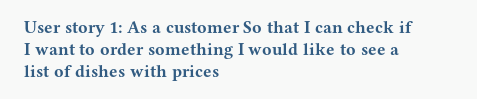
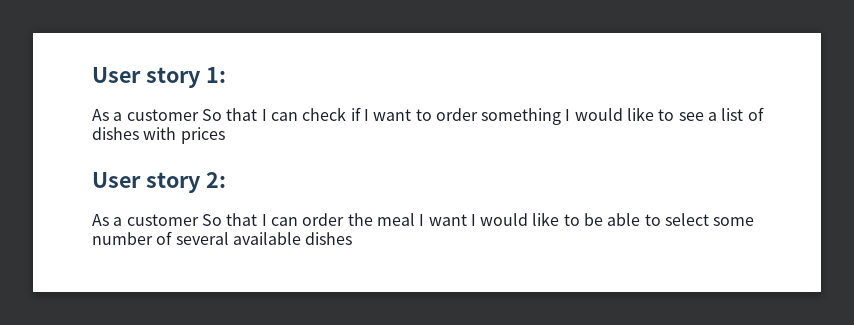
- User story 1: As a customer So that I can check if I want to order something I would like to see a list of dishes with prices
+ User story 1:
+ As a customer So that I can check if I want to order something I would like to see a list of dishes with prices
+ User story 2:
+ As a customer So that I can order the meal I want I would like to be able to select some number of several available dishes

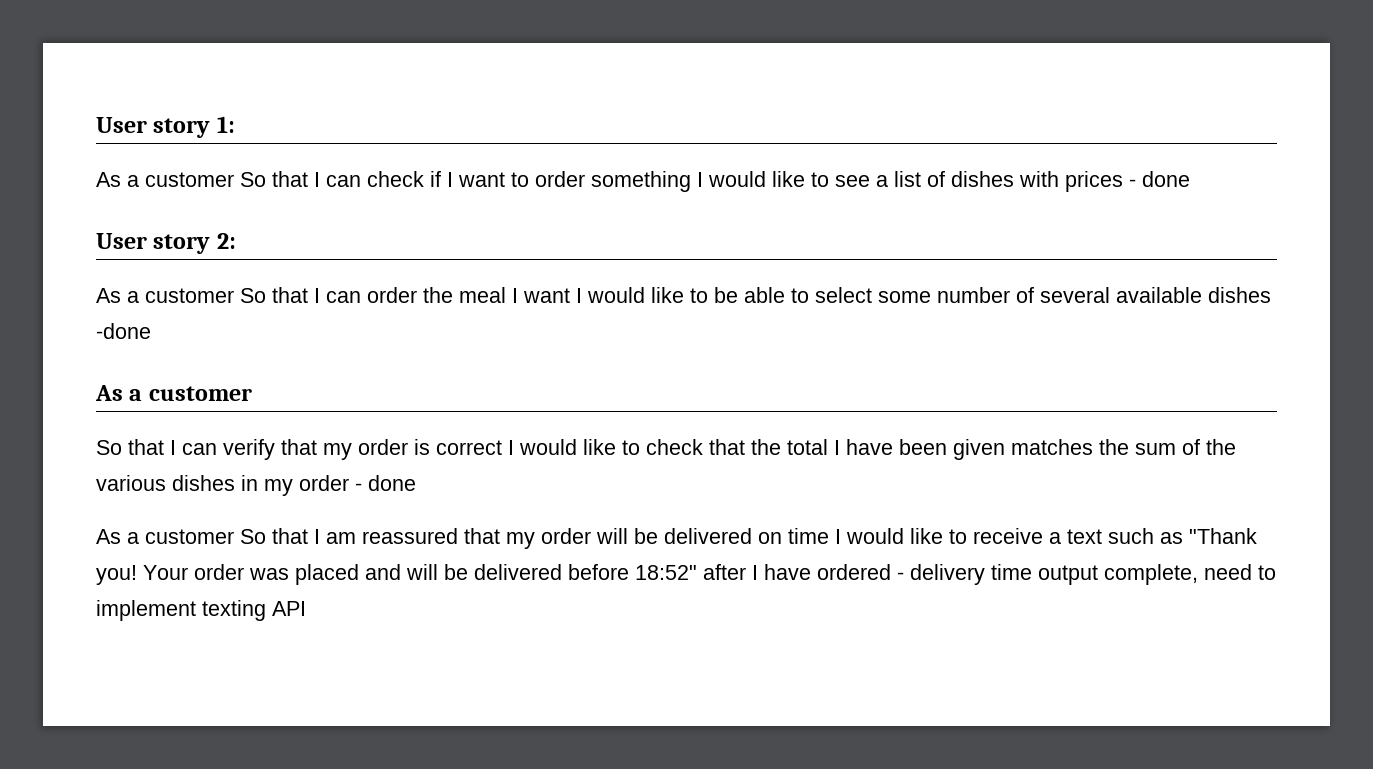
- As a customer So that I can check if I want to order something I would like to see a list of dishes with prices
+ As a customer So that I can check if I want to order something I would like to see a list of dishes with prices - done
- As a customer So that I can order the meal I want I would like to be able to select some number of several available dishes
+ As a customer So that I can order the meal I want I would like to be able to select some number of several available dishes -done
+ As a customer
+ So that I can verify that my order is correct I would like to check that the total I have been given matches the sum of the various dishes in my order - done
+ As a customer So that I am reassured that my order will be delivered on time I would like to receive a text such as "Thank you! Your order was placed and will be delivered before 18:52" after I have ordered - delivery time output complete, need to implement texting API

